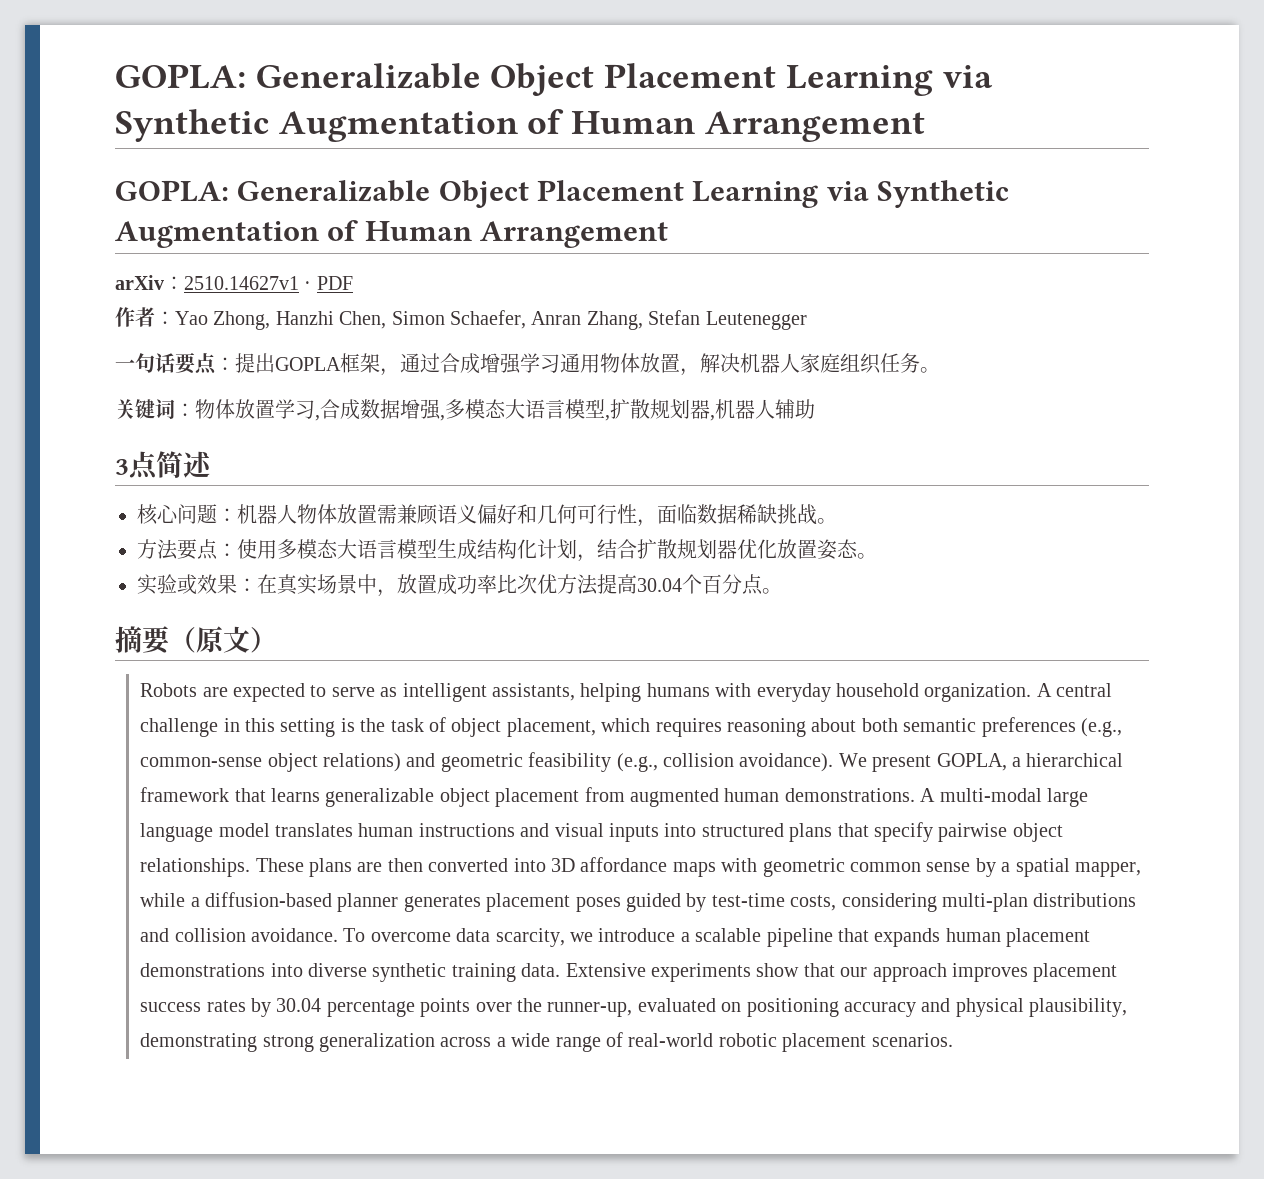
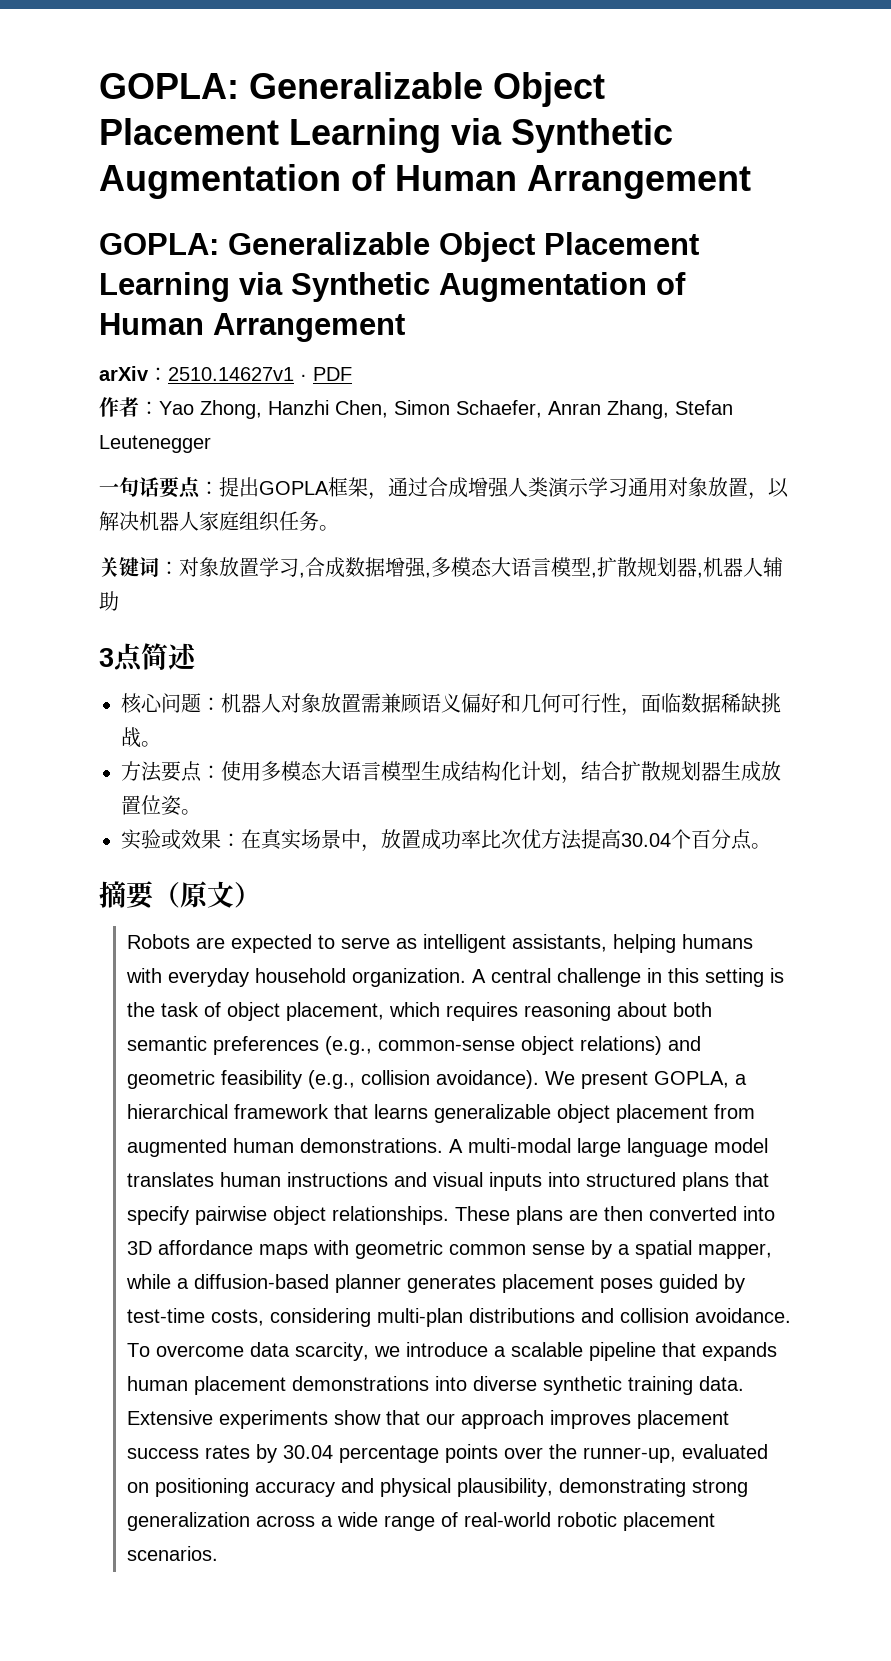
- 一句话要点：提出GOPLA框架，通过合成增强学习通用物体放置，解决机器人家庭组织任务。
+ 一句话要点：提出GOPLA框架，通过合成增强人类演示学习通用对象放置，以解决机器人家庭组织任务。
- 关键词：物体放置学习,合成数据增强,多模态大语言模型,扩散规划器,机器人辅助
+ 关键词：对象放置学习,合成数据增强,多模态大语言模型,扩散规划器,机器人辅助
- 核心问题：机器人物体放置需兼顾语义偏好和几何可行性，面临数据稀缺挑战。
+ 核心问题：机器人对象放置需兼顾语义偏好和几何可行性，面临数据稀缺挑战。
- 方法要点：使用多模态大语言模型生成结构化计划，结合扩散规划器优化放置姿态。
+ 方法要点：使用多模态大语言模型生成结构化计划，结合扩散规划器生成放置位姿。

